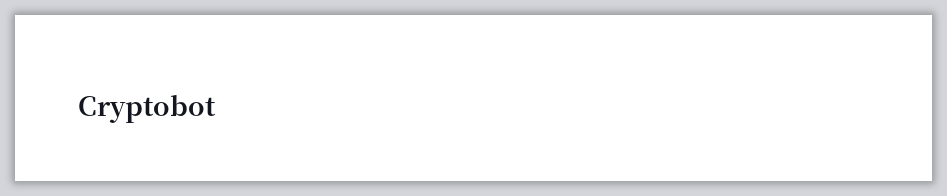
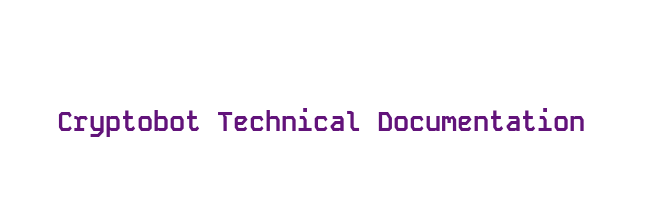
- Cryptobot
+ Cryptobot Technical Documentation

